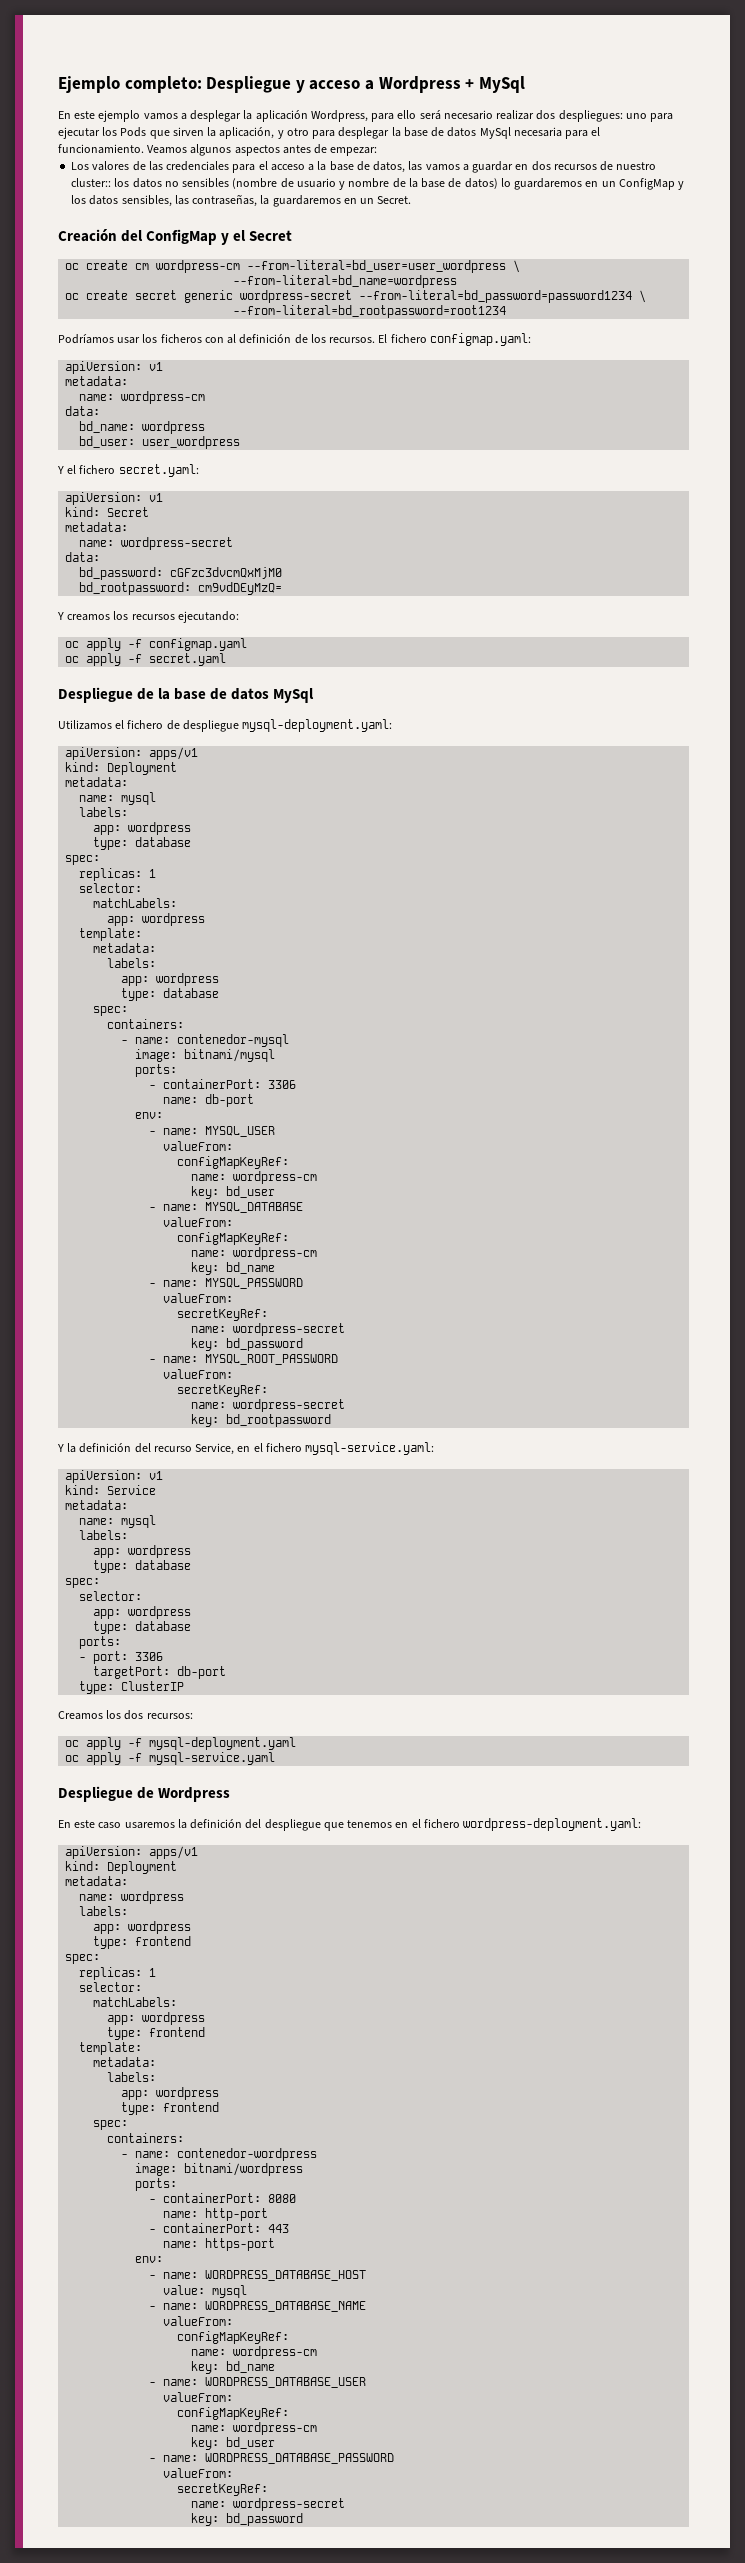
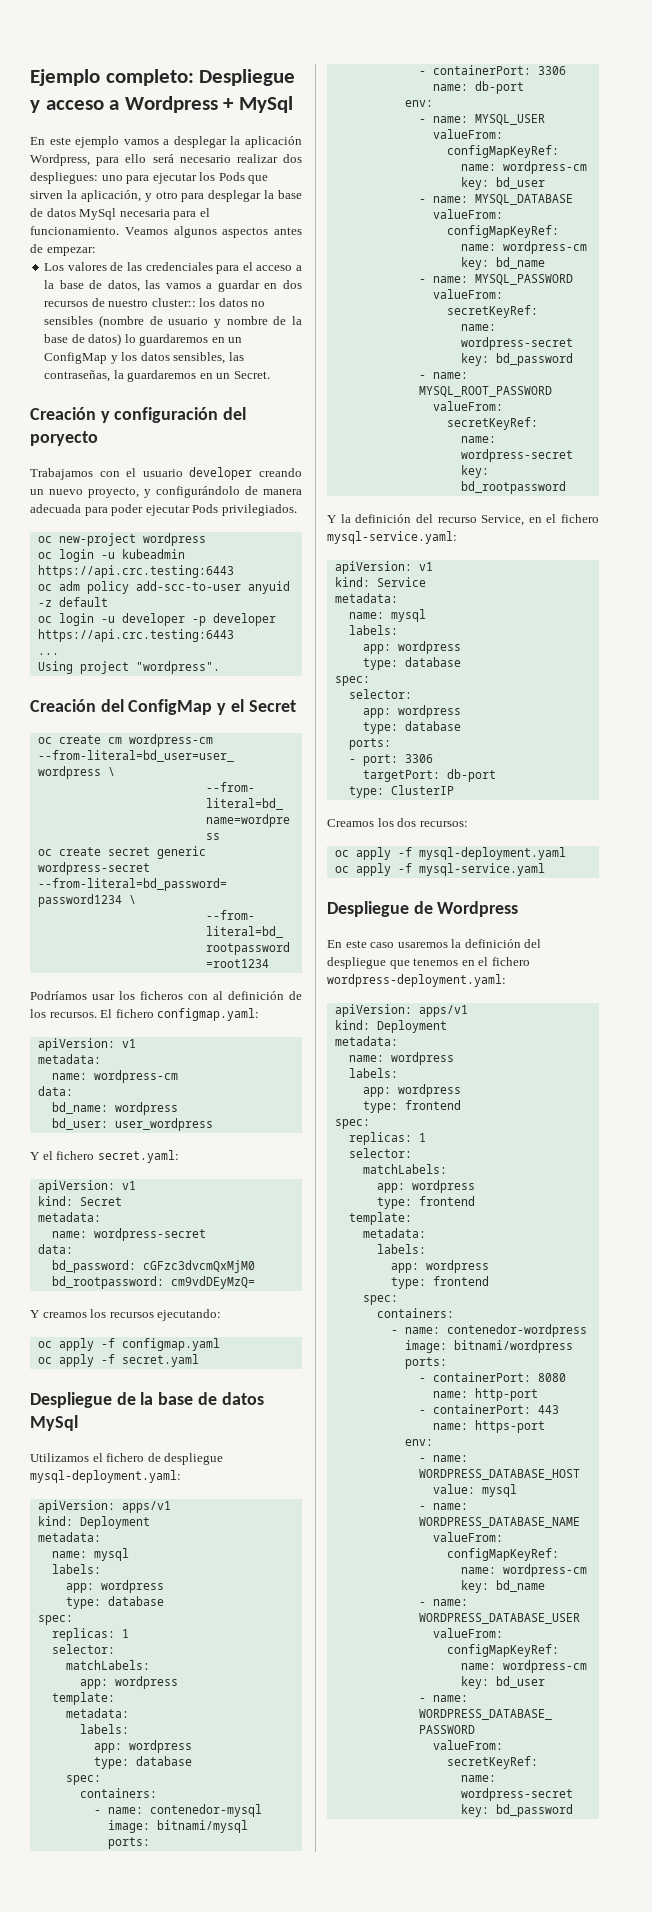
+ Creación y configuración del poryecto
+ Trabajamos con el usuario developer creando un nuevo proyecto, y configurándolo de manera adecuada para poder ejecutar Pods privilegiados.
+ oc new-project wordpress
+ oc login -u kubeadmin https://api.crc.testing:6443
+ oc adm policy add-scc-to-user anyuid -z default
+ oc login -u developer -p developer https://api.crc.testing:6443
+ ...
+ Using project "wordpress".

